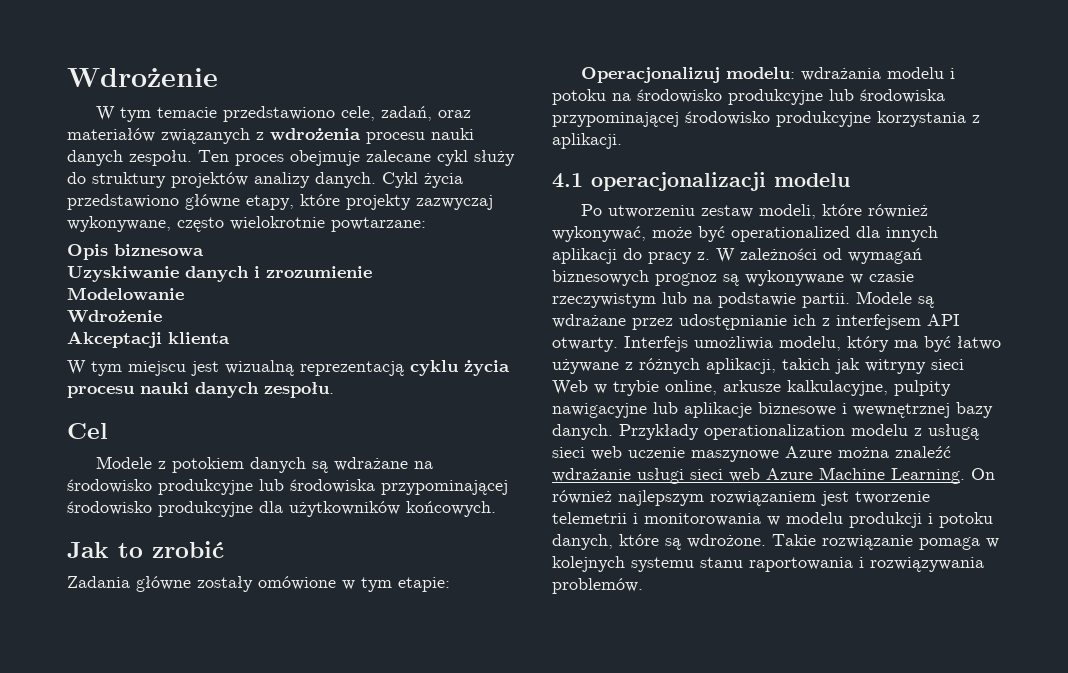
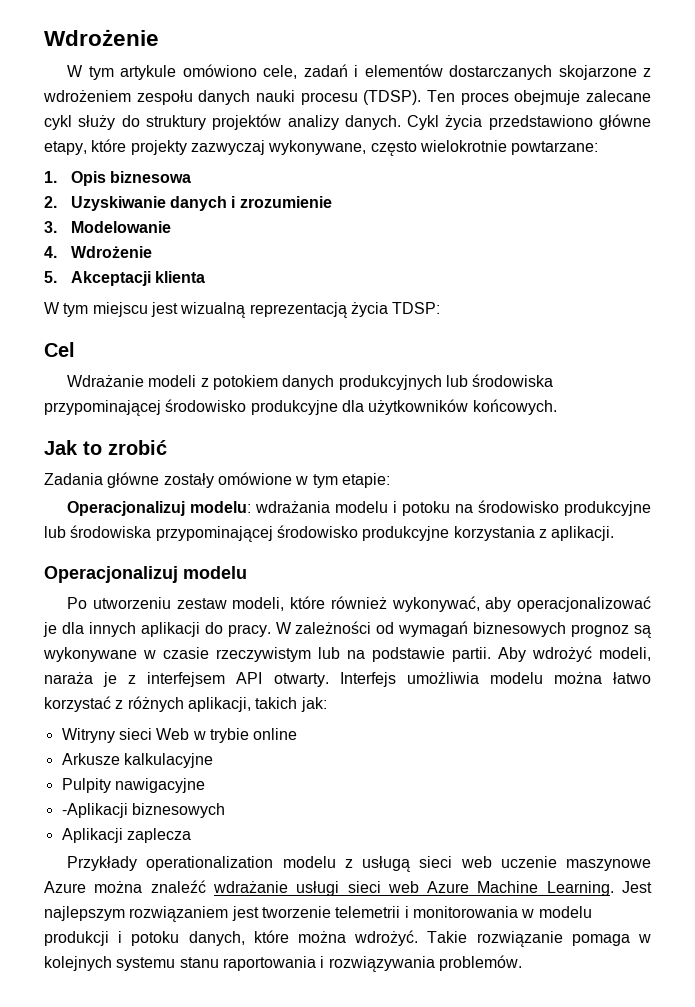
- W tym temacie przedstawiono cele, zadań, oraz materiałów związanych z wdrożenia procesu nauki danych zespołu.
+ W tym artykule omówiono cele, zadań i elementów dostarczanych skojarzone z wdrożeniem zespołu danych nauki procesu (TDSP).
- Opis biznesowa
+ 1. Opis biznesowa
- Uzyskiwanie danych i zrozumienie
+ 2. Uzyskiwanie danych i zrozumienie
- Modelowanie
- Wdrożenie
- Akceptacji klienta
+ 3. Modelowanie
+ 4. Wdrożenie
+ 5. Akceptacji klienta
- W tym miejscu jest wizualną reprezentacją cyklu życia procesu nauki danych zespołu.
+ W tym miejscu jest wizualną reprezentacją życia TDSP:
- Modele z potokiem danych są wdrażane na środowisko produkcyjne lub środowiska przypominającej środowisko produkcyjne dla użytkowników końcowych.
+ Wdrażanie modeli z potokiem danych produkcyjnych lub środowiska przypominającej środowisko produkcyjne dla użytkowników końcowych.
- 4.1 operacjonalizacji modelu
+ Operacjonalizuj modelu
- Po utworzeniu zestaw modeli, które również wykonywać, może być operationalized dla innych aplikacji do pracy z.
+ Po utworzeniu zestaw modeli, które również wykonywać, aby operacjonalizować je dla innych aplikacji do pracy.
- Modele są wdrażane przez udostępnianie ich z interfejsem API otwarty.
+ Aby wdrożyć modeli, naraża je z interfejsem API otwarty.
- Interfejs umożliwia modelu, który ma być łatwo używane z różnych aplikacji, takich jak witryny sieci Web w trybie online, arkusze kalkulacyjne, pulpity nawigacyjne lub aplikacje biznesowe i wewnętrznej bazy danych. Przykłady operationalization modelu z usługą sieci web uczenie maszynowe Azure można znaleźć wdrażanie usługi sieci web Azure Machine Learning.
+ Interfejs umożliwia modelu można łatwo korzystać z różnych aplikacji, takich jak:
+ Witryny sieci Web w trybie online
+ Arkusze kalkulacyjne
+ Pulpity nawigacyjne
+ -Aplikacji biznesowych
+ Aplikacji zaplecza
+ Przykłady operationalization modelu z usługą sieci web uczenie maszynowe Azure można znaleźć wdrażanie usługi sieci web Azure Machine Learning.
- On również najlepszym rozwiązaniem jest tworzenie telemetrii i monitorowania w modelu produkcji i potoku danych, które są wdrożone.
+ Jest najlepszym rozwiązaniem jest tworzenie telemetrii i monitorowania w modelu produkcji i potoku danych, które można wdrożyć.

